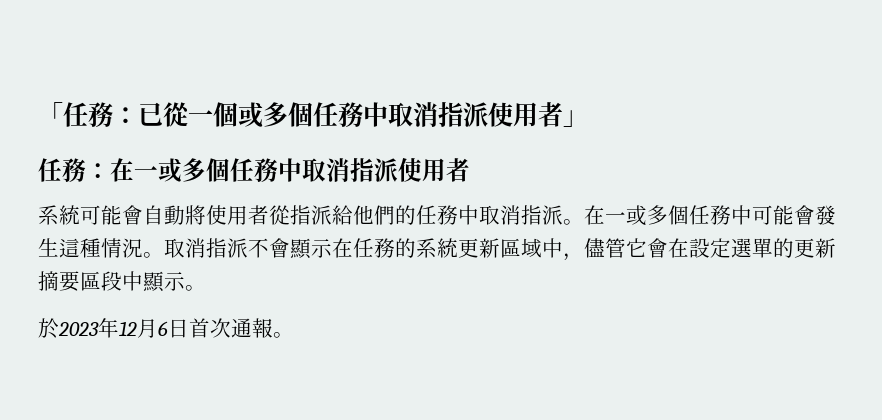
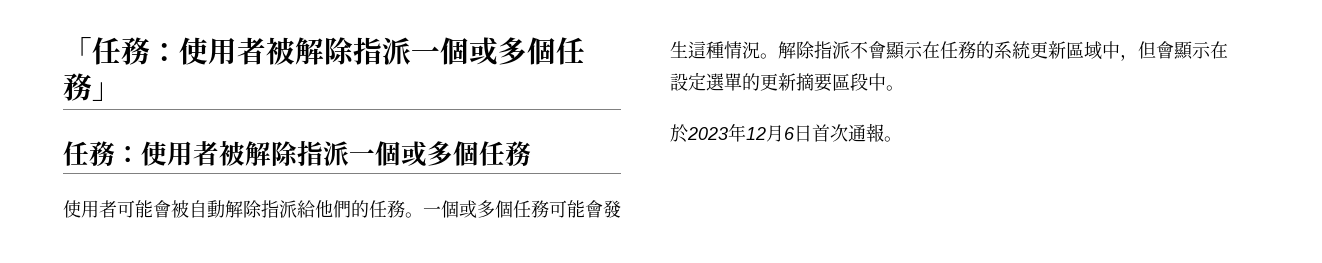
- 「任務：已從一個或多個任務中取消指派使用者」
- 任務：在一或多個任務中取消指派使用者
- 系統可能會自動將使用者從指派給他們的任務中取消指派。在一或多個任務中可能會發生這種情況。
+ 「任務：使用者被解除指派一個或多個任務」
+ 任務：使用者被解除指派一個或多個任務
+ 使用者可能會被自動解除指派給他們的任務。一個或多個任務可能會發生這種情況。
- 取消指派不會顯示在任務的系統更新區域中，儘管它會在設定選單的更新摘要區段中顯示。
+ 解除指派不會顯示在任務的系統更新區域中，但會顯示在設定選單的更新摘要區段中。

